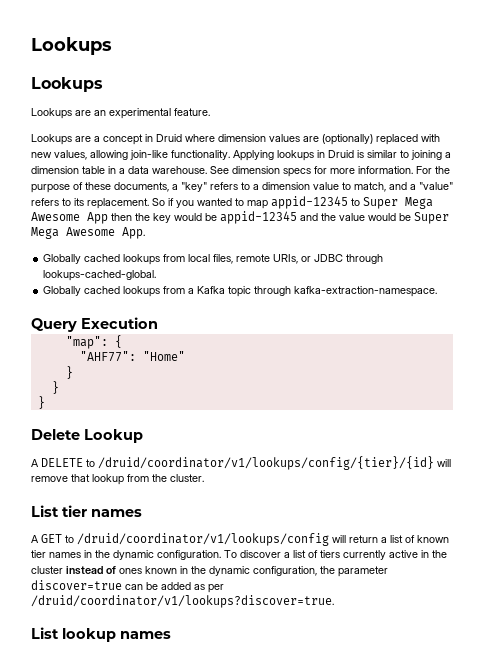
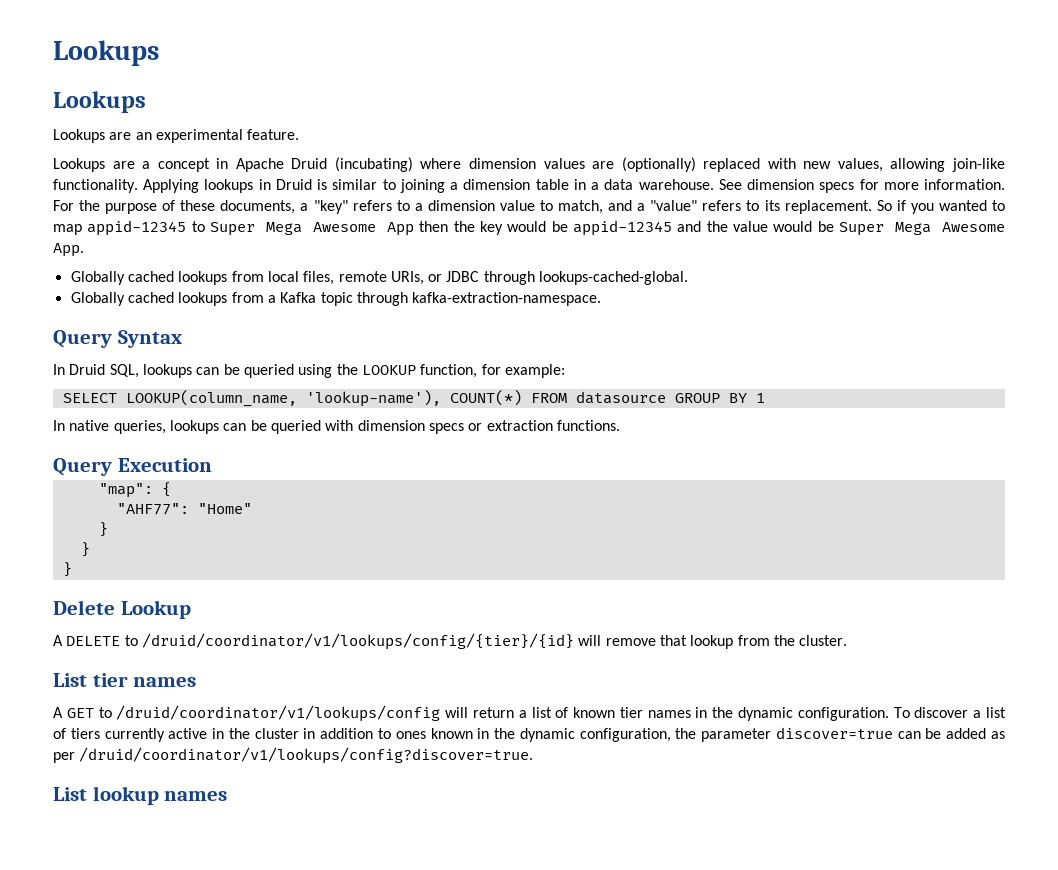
- Lookups are a concept in Druid where dimension values are (optionally) replaced with new values, allowing join-like functionality.
+ Lookups are a concept in Apache Druid (incubating) where dimension values are (optionally) replaced with new values, allowing join-like functionality.
+ Query Syntax
+ In Druid SQL, lookups can be queried using the LOOKUP function, for example:
+ SELECT LOOKUP(column_name, 'lookup-name'), COUNT(*) FROM datasource GROUP BY 1
+ In native queries, lookups can be queried with dimension specs or extraction functions.
- To discover a list of tiers currently active in the cluster instead of ones known in the dynamic configuration, the parameter discover=true can be added as per /druid/coordinator/v1/lookups?discover=true.
+ To discover a list of tiers currently active in the cluster in addition to ones known in the dynamic configuration, the parameter discover=true can be added as per /druid/coordinator/v1/lookups/config?discover=true.

